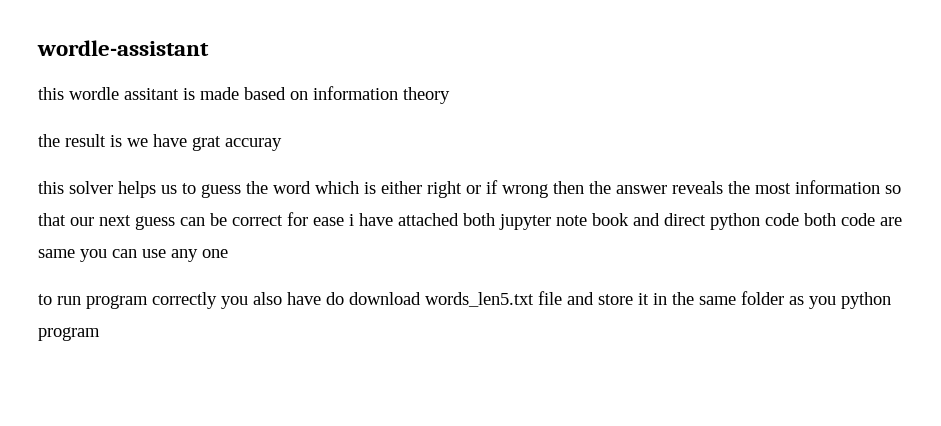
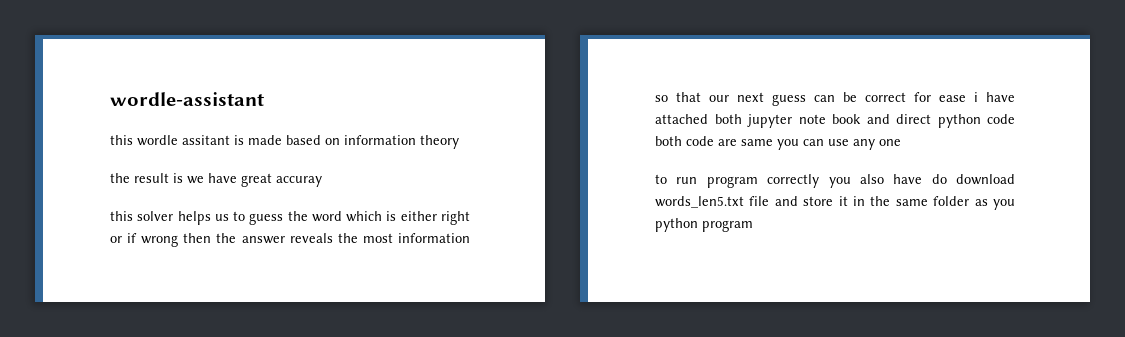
- the result is we have grat accuray
+ the result is we have great accuray

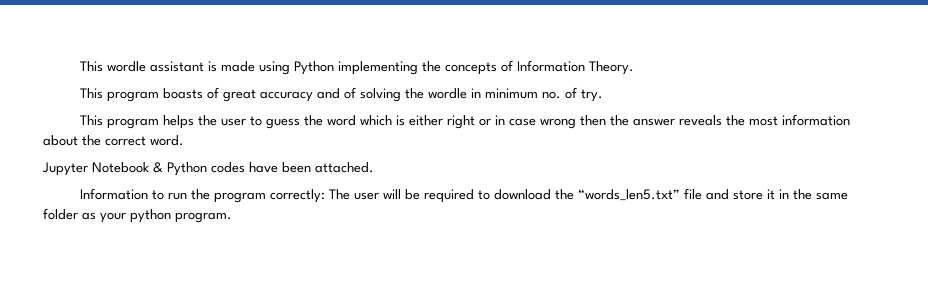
- wordle-assistant
- this wordle assitant is made based on information theory
- the result is we have great accuray
- this solver helps us to guess the word which is either right or if wrong then the answer reveals the most information so that our next guess can be correct for ease i have attached both jupyter note book and direct python code both code are same you can use any one
- to run program correctly you also have do download words_len5.txt file and store it in the same folder as you python program
+ This wordle assistant is made using Python implementing the concepts of Information Theory.
+ This program boasts of great accuracy and of solving the wordle in minimum no. of try.
+ This program helps the user to guess the word which is either right or in case wrong then the answer reveals the most information about the correct word.
+ Jupyter Notebook & Python codes have been attached.
+ Information to run the program correctly: The user will be required to download the “words_len5.txt” file and store it in the same folder as your python program.

